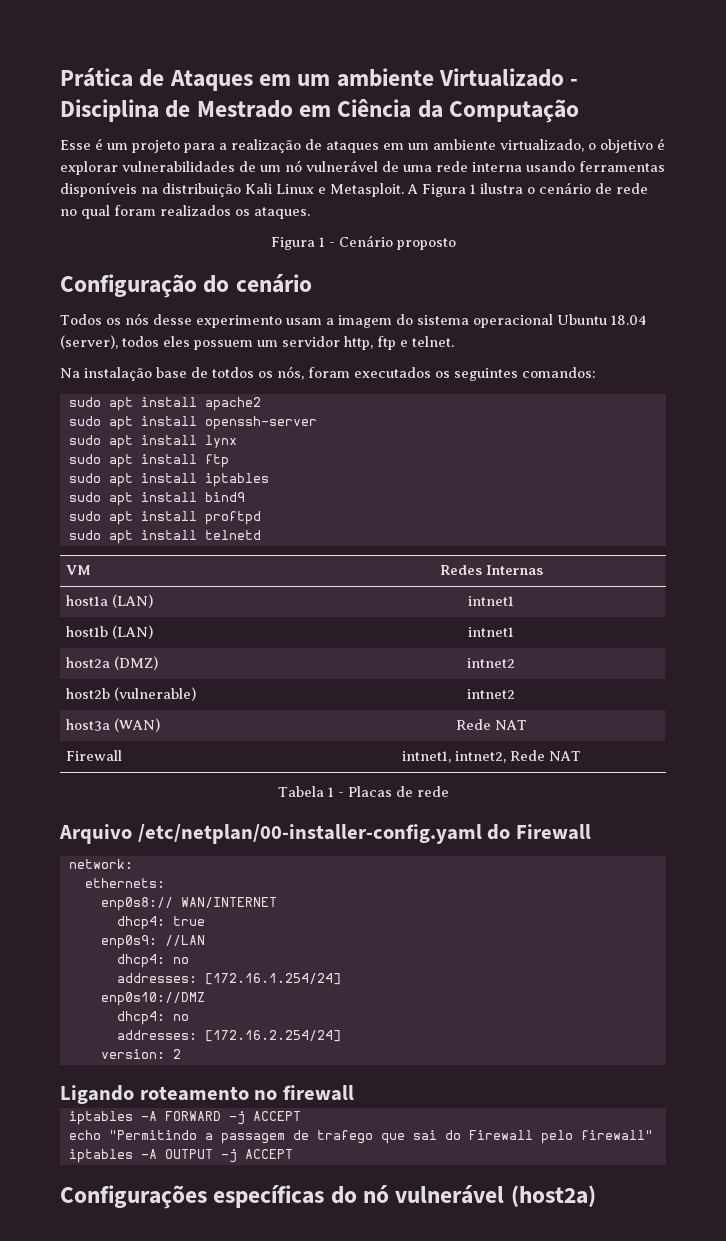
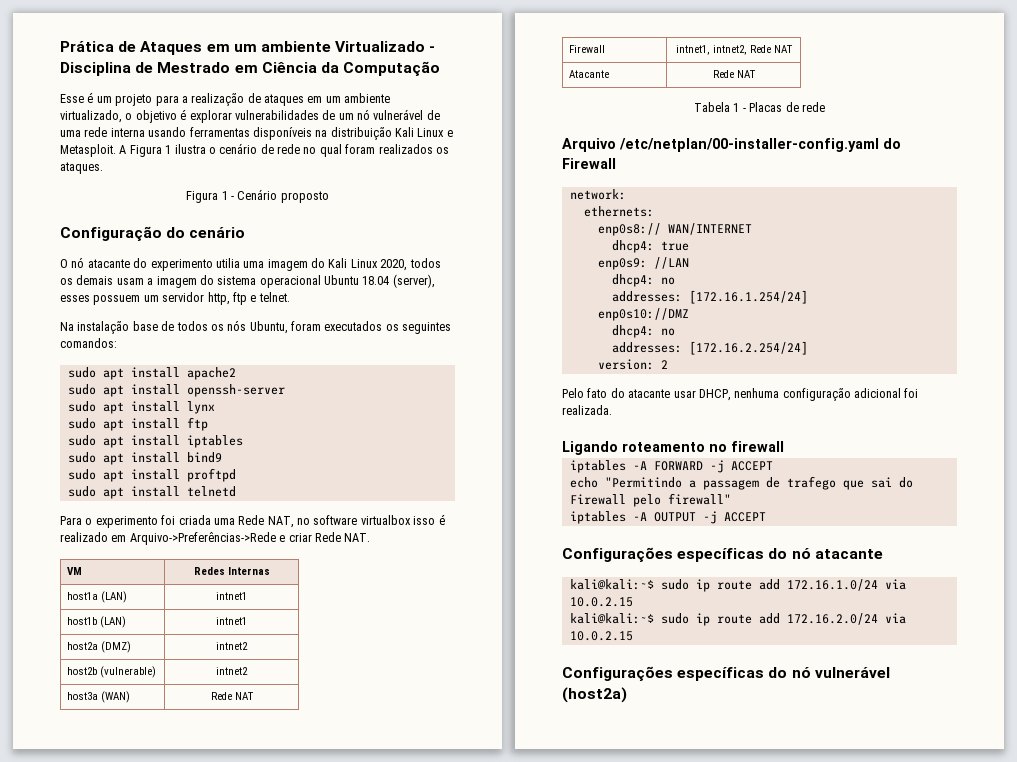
- Todos os nós desse experimento usam a imagem do sistema operacional Ubuntu 18.04 (server), todos eles possuem um servidor http, ftp e telnet.
+ O nó atacante do experimento utilia uma imagem do Kali Linux 2020, todos os demais usam a imagem do sistema operacional Ubuntu 18.04 (server), esses possuem um servidor http, ftp e telnet.
- Na instalação base de totdos os nós, foram executados os seguintes comandos:
+ Na instalação base de todos os nós Ubuntu, foram executados os seguintes comandos:
+ Para o experimento foi criada uma Rede NAT, no software virtualbox isso é realizado em Arquivo->Preferências->Rede e criar Rede NAT.
+ Atacante | Rede NAT
+ Pelo fato do atacante usar DHCP, nenhuma configuração adicional foi realizada.
+ Configurações específicas do nó atacante
+ kali@kali:~$ sudo ip route add 172.16.1.0/24 via 10.0.2.15
+ kali@kali:~$ sudo ip route add 172.16.2.0/24 via 10.0.2.15

